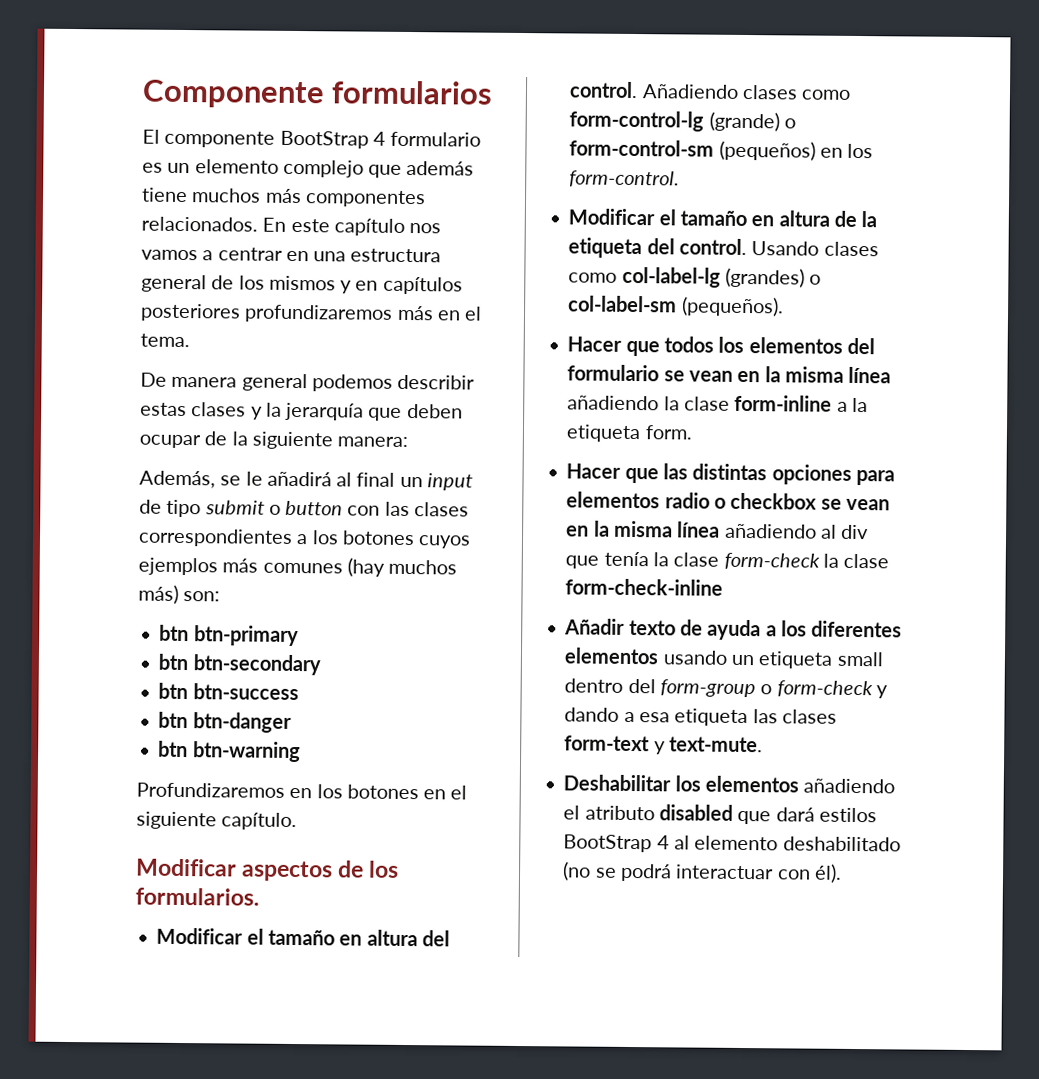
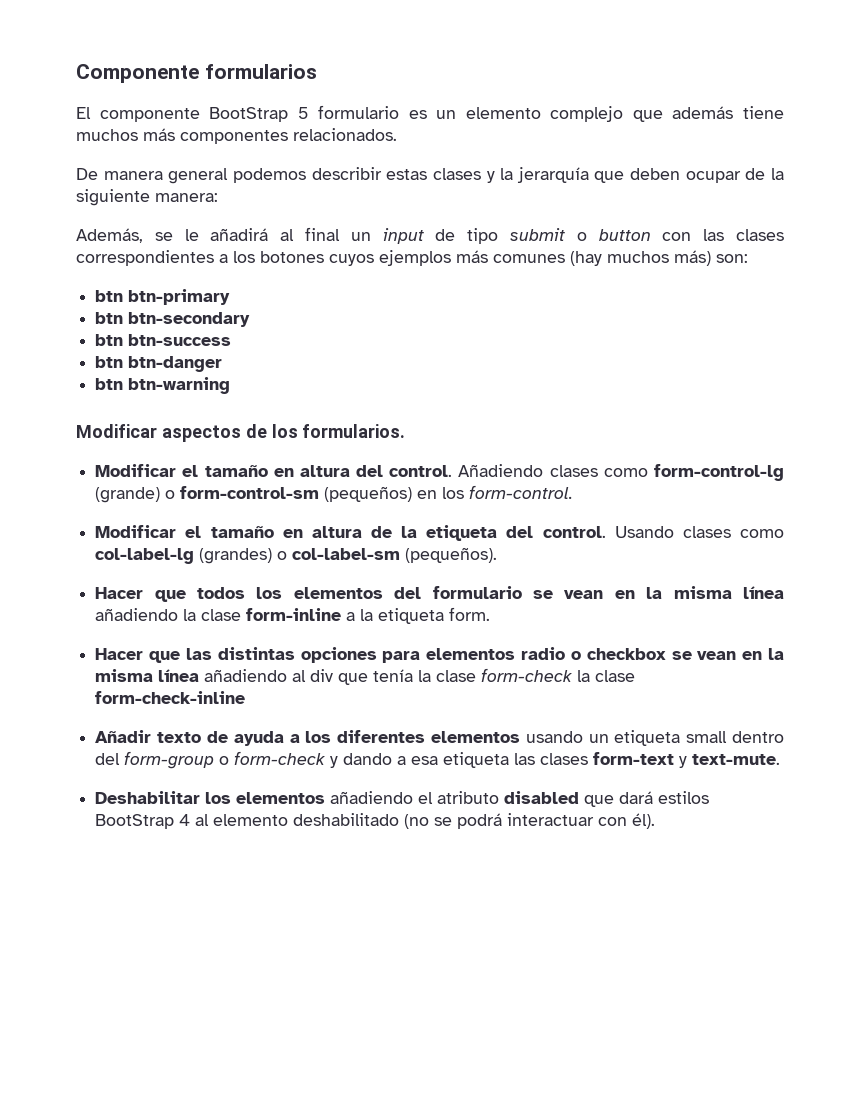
- El componente BootStrap 4 formulario es un elemento complejo que además tiene muchos más componentes relacionados. En este capítulo nos vamos a centrar en una estructura general de los mismos y en capítulos posteriores profundizaremos más en el tema.
+ El componente BootStrap 5 formulario es un elemento complejo que además tiene muchos más componentes relacionados.
- Profundizaremos en los botones en el siguiente capítulo.

